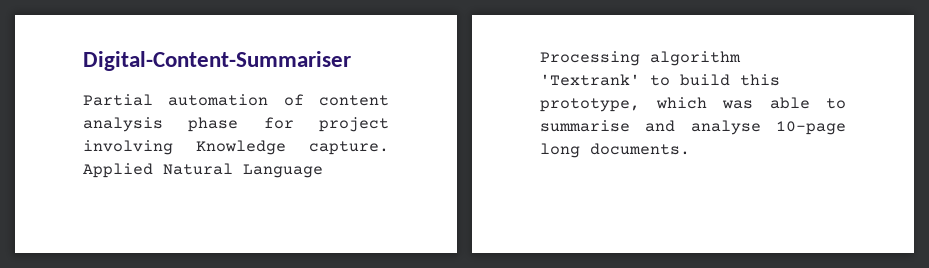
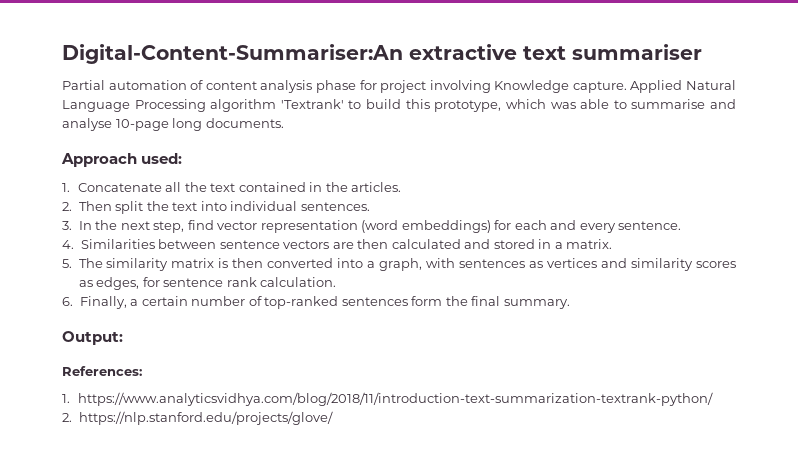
- Digital-Content-Summariser
+ Digital-Content-Summariser:An extractive text summariser
+ Approach used:
+ 1. Concatenate all the text contained in the articles.
+ 2. Then split the text into individual sentences.
+ 3. In the next step, find vector representation (word embeddings) for each and every sentence.
+ 4. Similarities between sentence vectors are then calculated and stored in a matrix.
+ 5. The similarity matrix is then converted into a graph, with sentences as vertices and similarity scores as edges, for sentence rank calculation.
+ 6. Finally, a certain number of top-ranked sentences form the final summary.
+ Output:
+ References:
+ 1. https://www.analyticsvidhya.com/blog/2018/11/introduction-text-summarization-textrank-python/
+ 2. https://nlp.stanford.edu/projects/glove/

